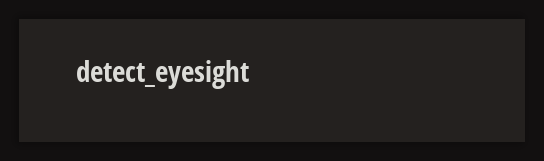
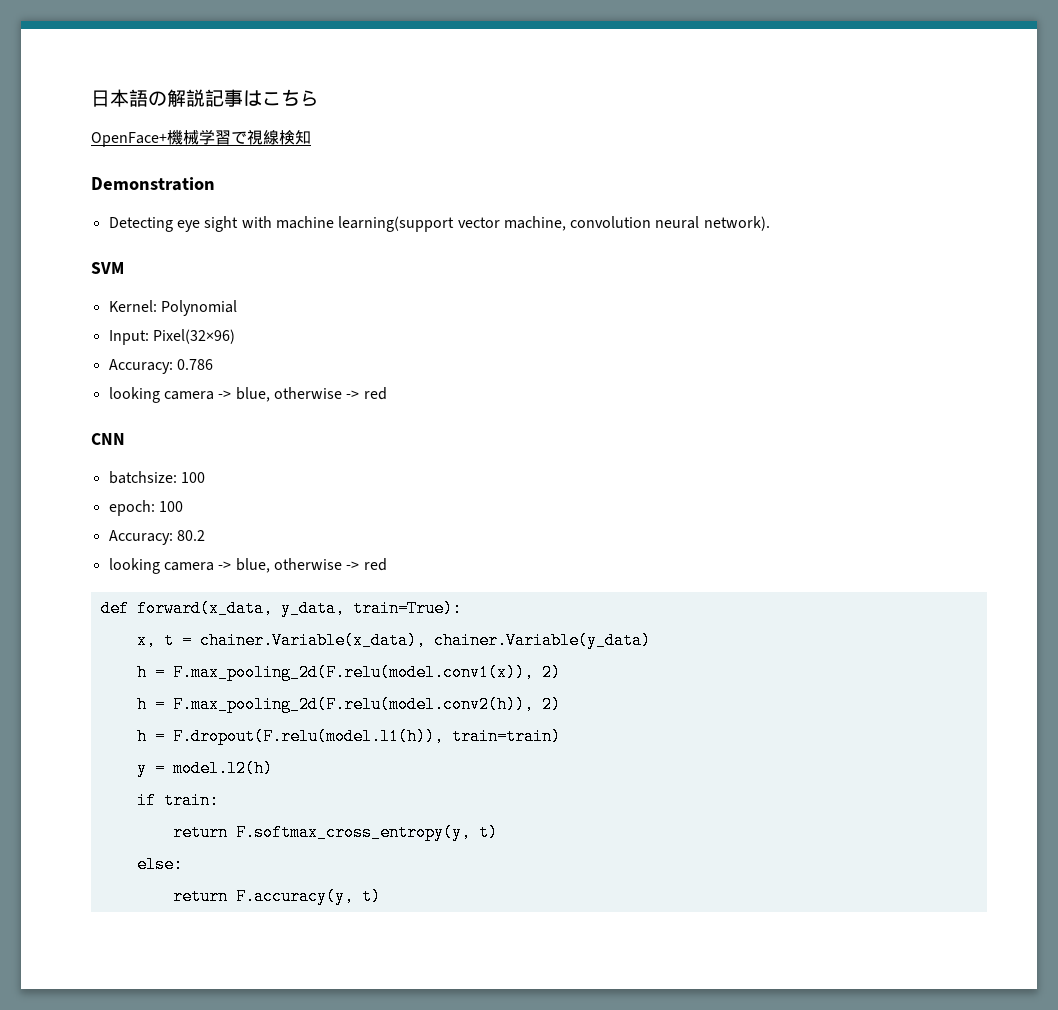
- detect_eyesight
+ 日本語の解説記事はこちら
+ OpenFace+機械学習で視線検知
+ Demonstration
+ Detecting eye sight with machine learning(support vector machine, convolution neural network).
+ SVM
+ Kernel: Polynomial
+ Input: Pixel(32×96)
+ Accuracy: 0.786
+ looking camera -> blue, otherwise -> red
+ CNN
+ batchsize: 100
+ epoch: 100
+ Accuracy: 80.2
+ looking camera -> blue, otherwise -> red
+ def forward(x_data, y_data, train=True):
+ x, t = chainer.Variable(x_data), chainer.Variable(y_data)
+ h = F.max_pooling_2d(F.relu(model.conv1(x)), 2)
+ h = F.max_pooling_2d(F.relu(model.conv2(h)), 2)
+ h = F.dropout(F.relu(model.l1(h)), train=train)
+ y = model.l2(h)
+ if train:
+ return F.softmax_cross_entropy(y, t)
+ else:
+ return F.accuracy(y, t)

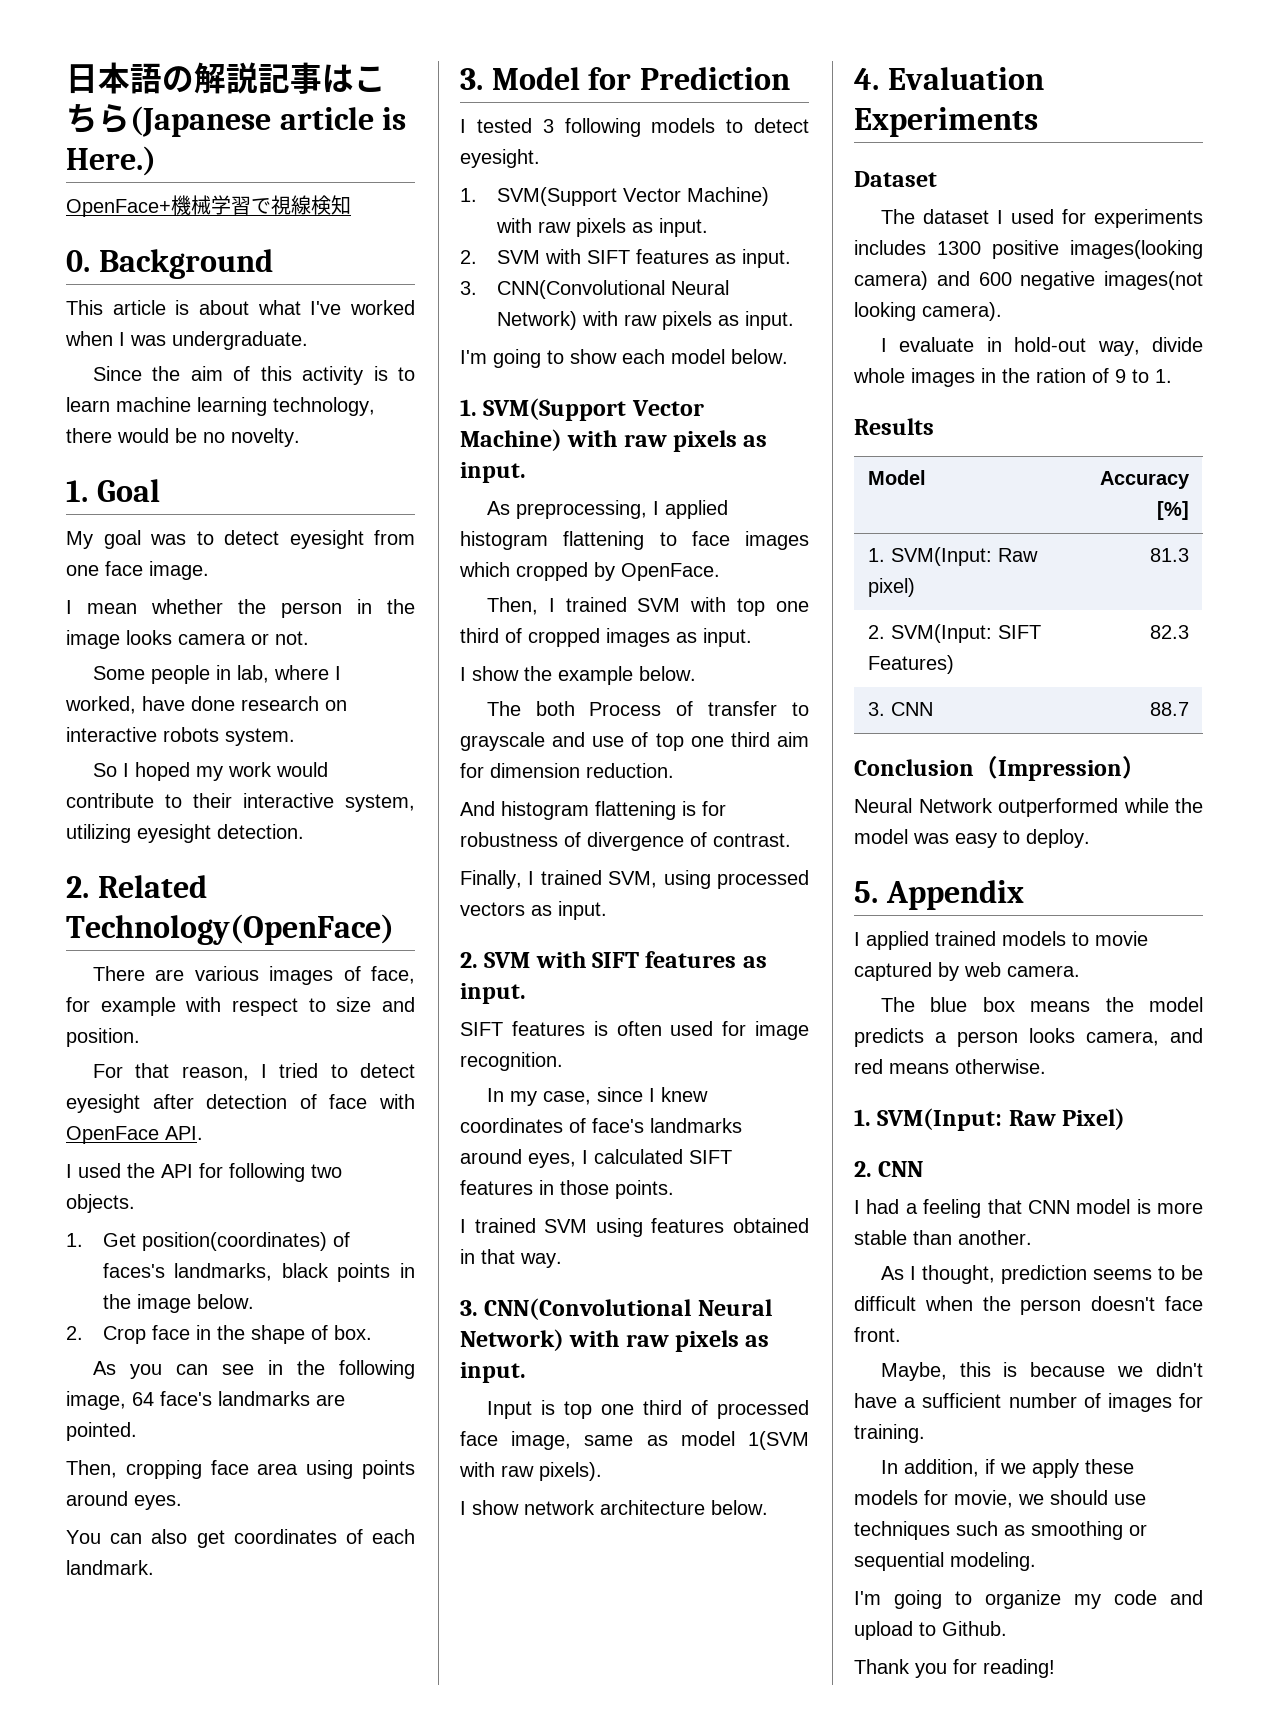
- 日本語の解説記事はこちら
+ 日本語の解説記事はこちら(Japanese article is Here.)
- Demonstration
- Detecting eye sight with machine learning(support vector machine, convolution neural network).
- SVM
- Kernel: Polynomial
- Input: Pixel(32×96)
- Accuracy: 0.786
- looking camera -> blue, otherwise -> red
- CNN
- batchsize: 100
- epoch: 100
- Accuracy: 80.2
- looking camera -> blue, otherwise -> red
- def forward(x_data, y_data, train=True):
- x, t = chainer.Variable(x_data), chainer.Variable(y_data)
- h = F.max_pooling_2d(F.relu(model.conv1(x)), 2)
- h = F.max_pooling_2d(F.relu(model.conv2(h)), 2)
- h = F.dropout(F.relu(model.l1(h)), train=train)
- y = model.l2(h)
- if train:
- return F.softmax_cross_entropy(y, t)
- else:
- return F.accuracy(y, t)
+ 0. Background
+ This article is about what I've worked when I was undergraduate.
+ Since the aim of this activity is to learn machine learning technology, there would be no novelty.
+ 1. Goal
+ My goal was to detect eyesight from one face image.
+ I mean whether the person in the image looks camera or not.
+ Some people in lab, where I worked, have done research on interactive robots system.
+ So I hoped my work would contribute to their interactive system, utilizing eyesight detection.
+ 2. Related Technology(OpenFace)
+ There are various images of face, for example with respect to size and position.
+ For that reason, I tried to detect eyesight after detection of face with OpenFace API.
+ I used the API for following two objects.
+ 1. Get position(coordinates) of faces's landmarks, black points in the image below.
+ 2. Crop face in the shape of box.
+ As you can see in the following image, 64 face's landmarks are pointed.
+ Then, cropping face area using points around eyes.
+ You can also get coordinates of each landmark.
+ 3. Model for Prediction
+ I tested 3 following models to detect eyesight.
+ 1. SVM(Support Vector Machine) with raw pixels as input.
+ 2. SVM with SIFT features as input.
+ 3. CNN(Convolutional Neural Network) with raw pixels as input.
+ I'm going to show each model below.
+ 1. SVM(Support Vector Machine) with raw pixels as input.
+ As preprocessing, I applied histogram flattening to face images which cropped by OpenFace.
+ Then, I trained SVM with top one third of cropped images as input.
+ I show the example below.
+ The both Process of transfer to grayscale and use of top one third aim for dimension reduction.
+ And histogram flattening is for robustness of divergence of contrast.
+ Finally, I trained SVM, using processed vectors as input.
+ 2. SVM with SIFT features as input.
+ SIFT features is often used for image recognition.
+ In my case, since I knew coordinates of face's landmarks around eyes, I calculated SIFT features in those points.
+ I trained SVM using features obtained in that way.
+ 3. CNN(Convolutional Neural Network) with raw pixels as input.
+ Input is top one third of processed face image, same as model 1(SVM with raw pixels).
+ I show network architecture below.
+ 4. Evaluation Experiments
+ Dataset
+ The dataset I used for experiments includes 1300 positive images(looking camera) and 600 negative images(not looking camera).
+ I evaluate in hold-out way, divide whole images in the ration of 9 to 1.
+ Results
+ Model | Accuracy [%]
+ 1. SVM(Input: Raw pixel) | 81.3
+ 2. SVM(Input: SIFT Features) | 82.3
+ 3. CNN | 88.7
+ Conclusion（Impression）
+ Neural Network outperformed while the model was easy to deploy.
+ 5. Appendix
+ I applied trained models to movie captured by web camera.
+ The blue box means the model predicts a person looks camera, and red means otherwise.
+ 1. SVM(Input: Raw Pixel)
+ 2. CNN
+ I had a feeling that CNN model is more stable than another.
+ As I thought, prediction seems to be difficult when the person doesn't face front.
+ Maybe, this is because we didn't have a sufficient number of images for training.
+ In addition, if we apply these models for movie, we should use techniques such as smoothing or sequential modeling.
+ I'm going to organize my code and upload to Github.
+ Thank you for reading!

